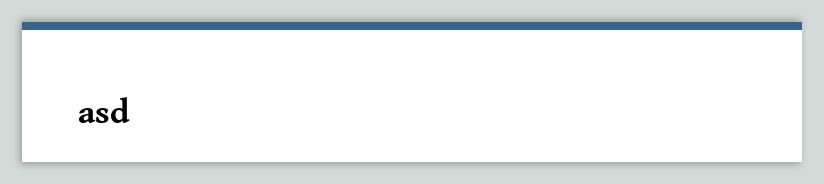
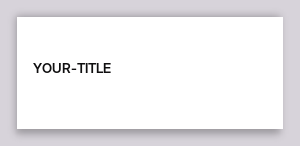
- asd
+ YOUR-TITLE

